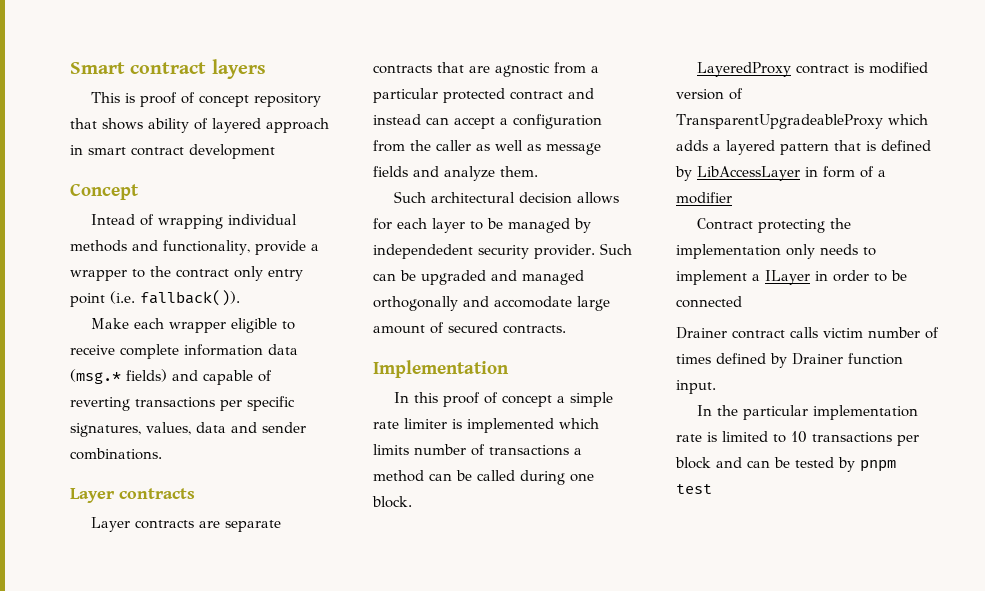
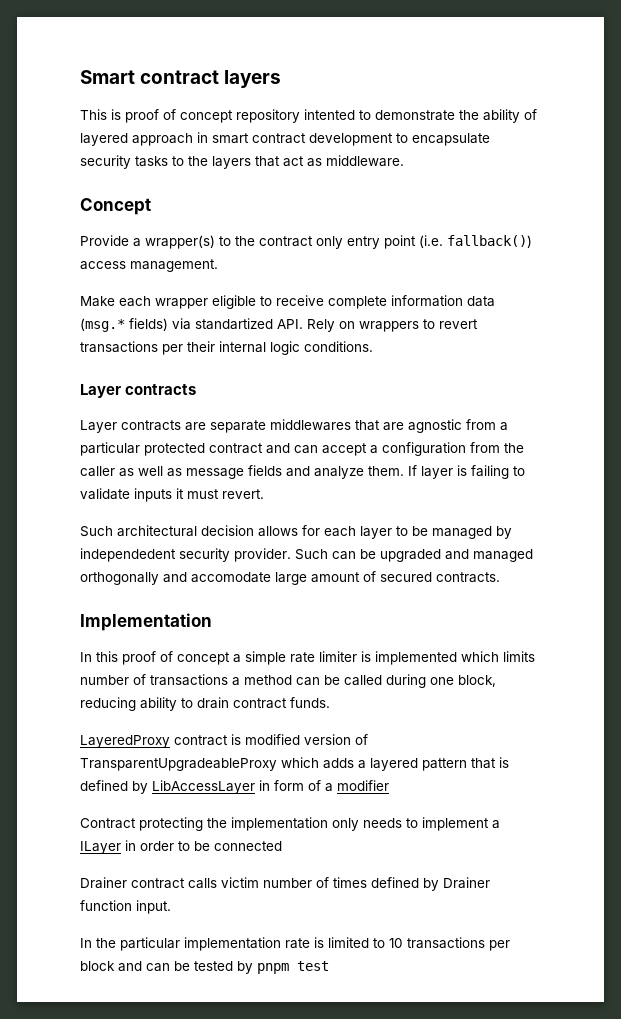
- This is proof of concept repository that shows ability of layered approach in smart contract development
+ This is proof of concept repository intented to demonstrate the ability of layered approach in smart contract development to encapsulate security tasks to the layers that act as middleware.
  Concept
- Intead of wrapping individual methods and functionality, provide a wrapper to the contract only entry point (i.e. fallback()).
+ Provide a wrapper(s) to the contract only entry point (i.e. fallback()) access management.
- Make each wrapper eligible to receive complete information data (msg.* fields) and capable of reverting transactions per specific signatures, values, data and sender combinations.
+ Make each wrapper eligible to receive complete information data (msg.* fields) via standartized API. Rely on wrappers to revert transactions per their internal logic conditions.
- Layer contracts are separate contracts that are agnostic from a particular protected contract and instead can accept a configuration from the caller as well as message fields and analyze them.
+ Layer contracts are separate middlewares that are agnostic from a particular protected contract and can accept a configuration from the caller as well as message fields and analyze them. If layer is failing to validate inputs it must revert.
- In this proof of concept a simple rate limiter is implemented which limits number of transactions a method can be called during one block.
+ In this proof of concept a simple rate limiter is implemented which limits number of transactions a method can be called during one block, reducing ability to drain contract funds.

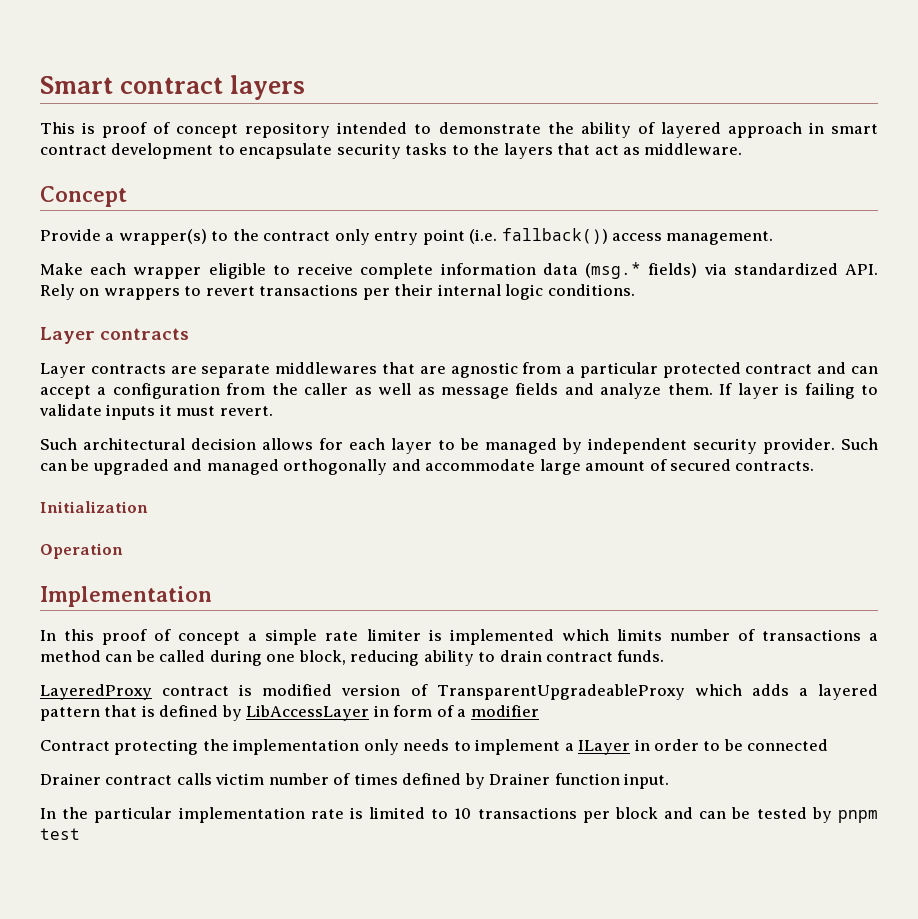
- This is proof of concept repository intented to demonstrate the ability of layered approach in smart contract development to encapsulate security tasks to the layers that act as middleware.
+ This is proof of concept repository intended to demonstrate the ability of layered approach in smart contract development to encapsulate security tasks to the layers that act as middleware.
- Make each wrapper eligible to receive complete information data (msg.* fields) via standartized API. Rely on wrappers to revert transactions per their internal logic conditions.
+ Make each wrapper eligible to receive complete information data (msg.* fields) via standardized API. Rely on wrappers to revert transactions per their internal logic conditions.
- Such architectural decision allows for each layer to be managed by independedent security provider.
+ Such architectural decision allows for each layer to be managed by independent security provider.
- Such can be upgraded and managed orthogonally and accomodate large amount of secured contracts.
+ Such can be upgraded and managed orthogonally and accommodate large amount of secured contracts.
+ Initialization
+ Operation

